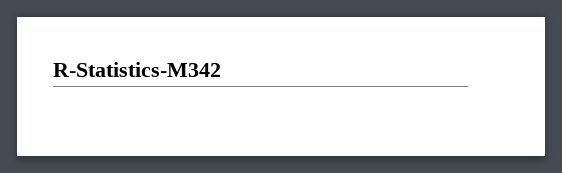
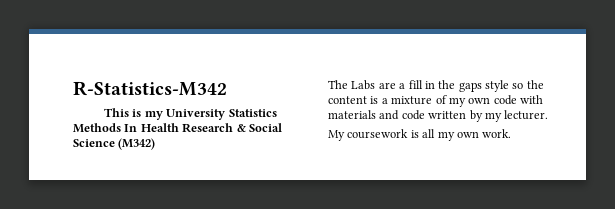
+ This is my University Statistics Methods In Health Research & Social Science (M342)
+ The Labs are a fill in the gaps style so the content is a mixture of my own code with materials and code written by my lecturer.
+ My coursework is all my own work.

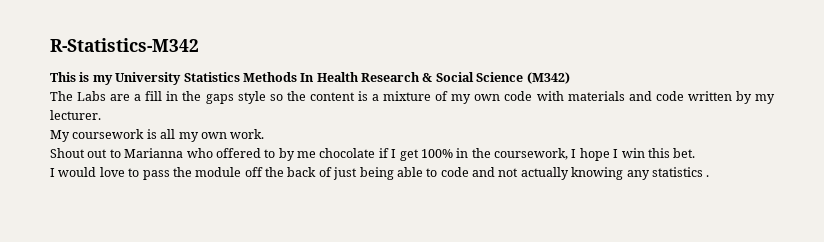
+ Shout out to Marianna who offered to by me chocolate if I get 100% in the coursework, I hope I win this bet.
+ I would love to pass the module off the back of just being able to code and not actually knowing any statistics .

